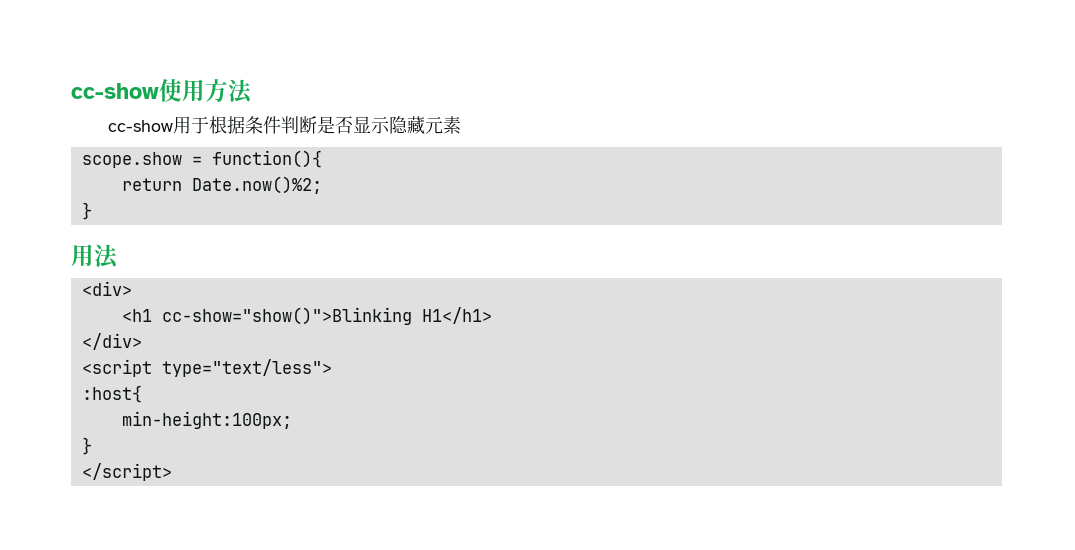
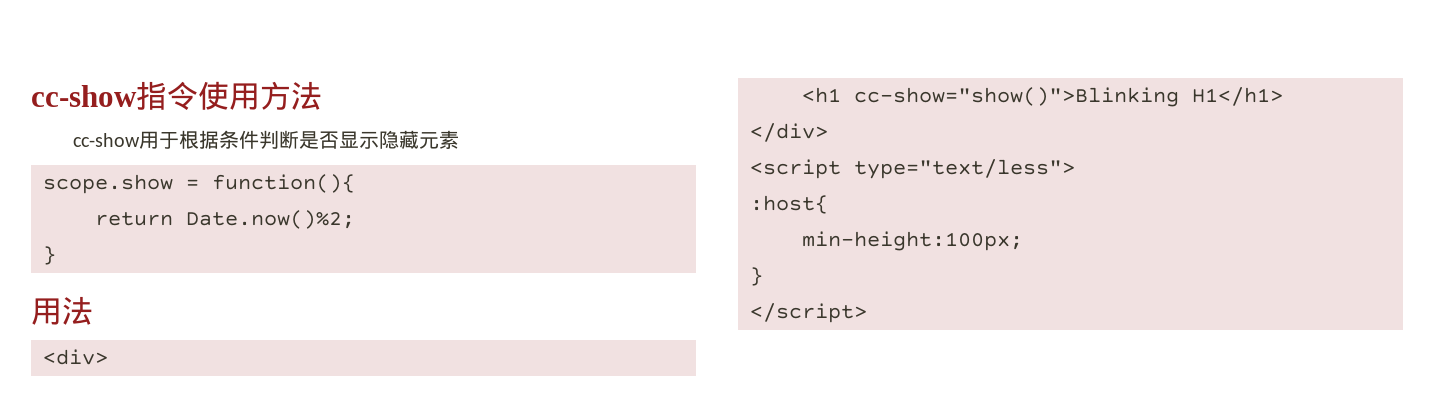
- cc-show使用方法
+ cc-show指令使用方法

